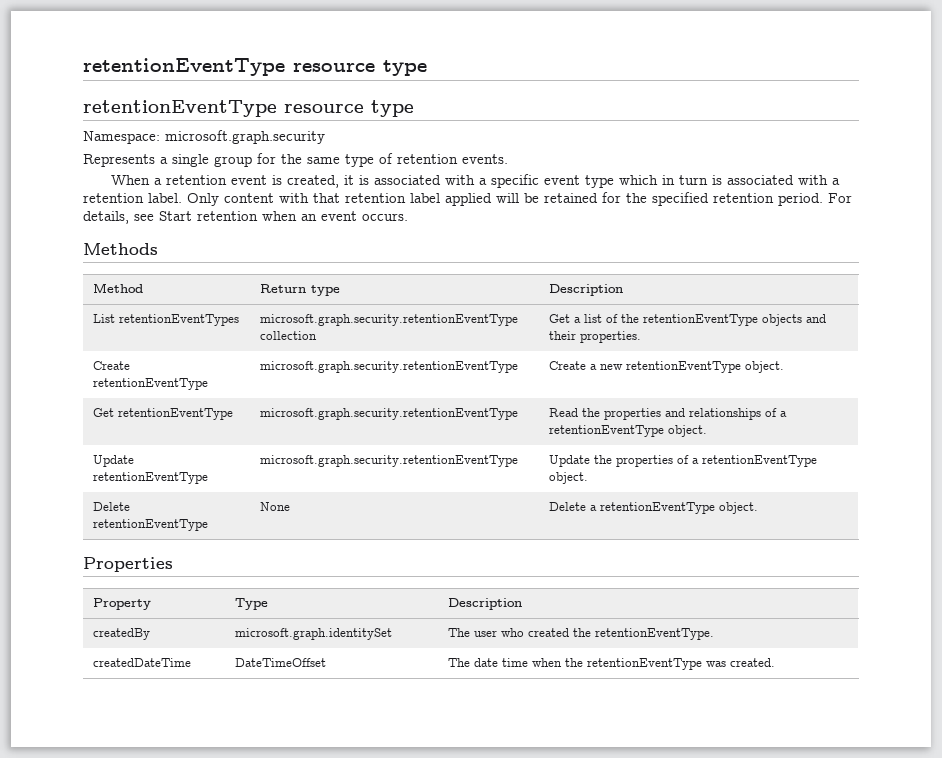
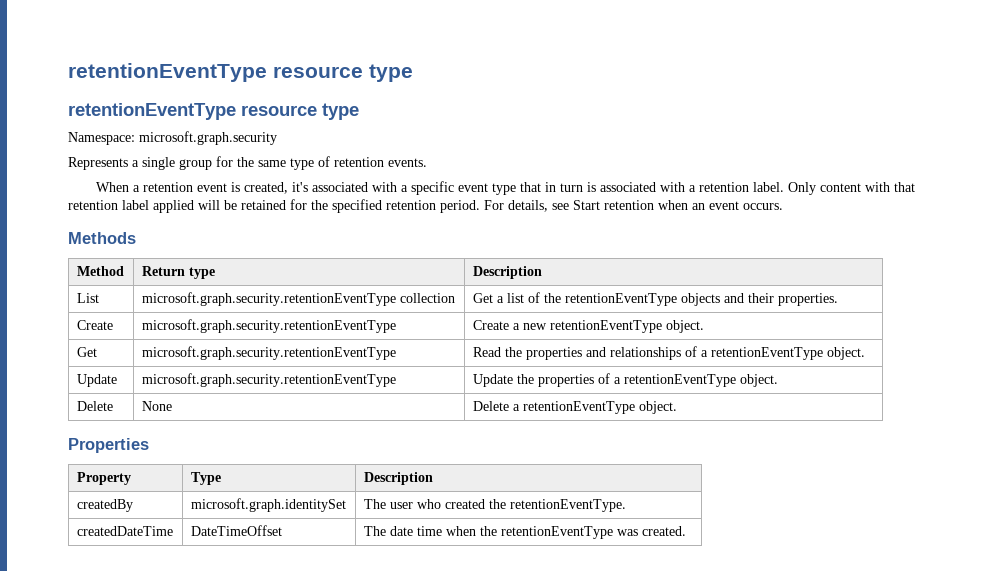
- When a retention event is created, it is associated with a specific event type which in turn is associated with a retention label.
+ When a retention event is created, it's associated with a specific event type that in turn is associated with a retention label.
- List retentionEventTypes | microsoft.graph.security.retentionEventType collection | Get a list of the retentionEventType objects and their properties.
+ List | microsoft.graph.security.retentionEventType collection | Get a list of the retentionEventType objects and their properties.
- Create retentionEventType | microsoft.graph.security.retentionEventType | Create a new retentionEventType object.
+ Create | microsoft.graph.security.retentionEventType | Create a new retentionEventType object.
- Get retentionEventType | microsoft.graph.security.retentionEventType | Read the properties and relationships of a retentionEventType object.
+ Get | microsoft.graph.security.retentionEventType | Read the properties and relationships of a retentionEventType object.
- Update retentionEventType | microsoft.graph.security.retentionEventType | Update the properties of a retentionEventType object.
+ Update | microsoft.graph.security.retentionEventType | Update the properties of a retentionEventType object.
- Delete retentionEventType | None | Delete a retentionEventType object.
+ Delete | None | Delete a retentionEventType object.

